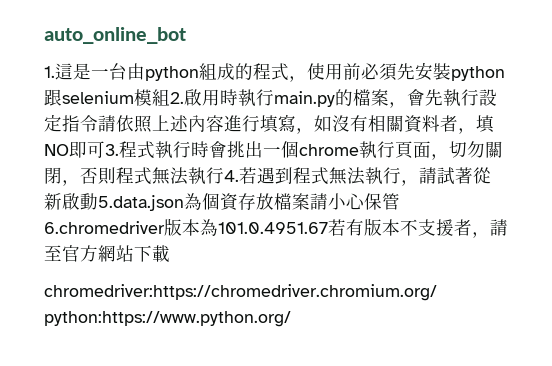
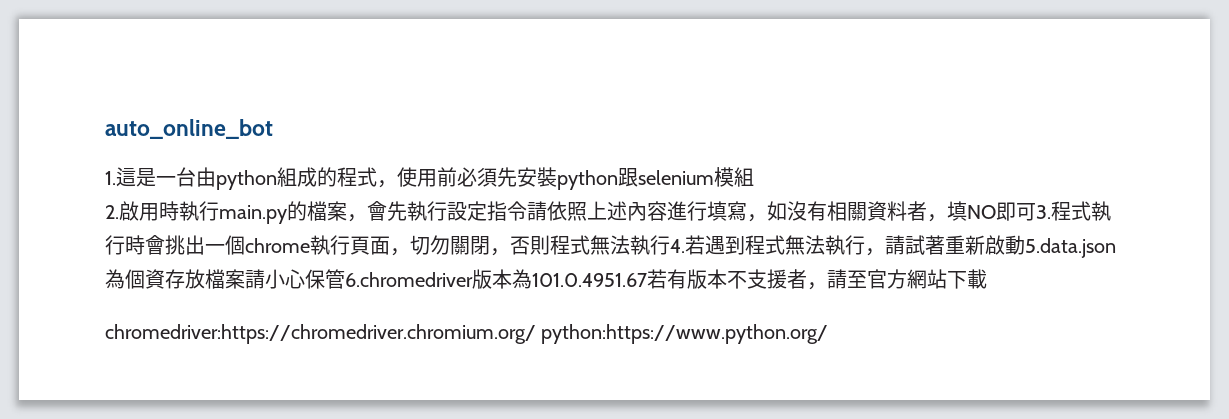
- 1.這是一台由python組成的程式，使用前必須先安裝python跟selenium模組2.啟用時執行main.py的檔案，會先執行設定指令請依照上述內容進行填寫，如沒有相關資料者，填NO即可3.程式執行時會挑出一個chrome執行頁面，切勿關閉，否則程式無法執行4.若遇到程式無法執行，請試著從新啟動5.data.json為個資存放檔案請小心保管6.chromedriver版本為101.0.4951.67若有版本不支援者，請至官方網站下載
+ 1.這是一台由python組成的程式，使用前必須先安裝python跟selenium模組
+ 2.啟用時執行main.py的檔案，會先執行設定指令請依照上述內容進行填寫，如沒有相關資料者，填NO即可3.程式執行時會挑出一個chrome執行頁面，切勿關閉，否則程式無法執行4.若遇到程式無法執行，請試著重新啟動5.data.json為個資存放檔案請小心保管6.chromedriver版本為101.0.4951.67若有版本不支援者，請至官方網站下載

